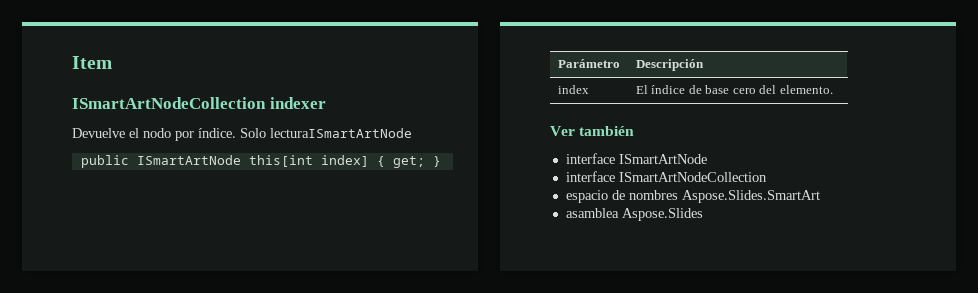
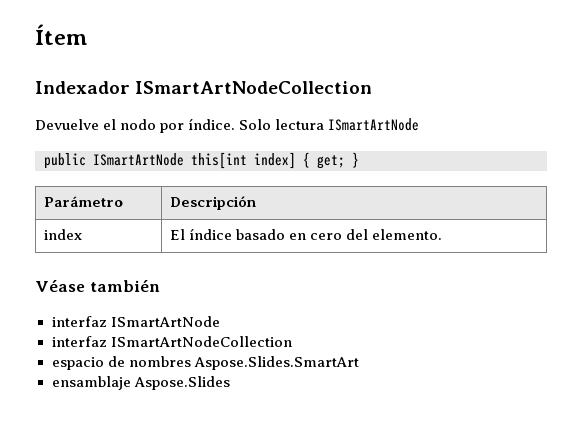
- Item
- ISmartArtNodeCollection indexer
+ Ítem
+ Indexador ISmartArtNodeCollection
- Solo lecturaISmartArtNode
+ Solo lectura ISmartArtNode
- index | El índice de base cero del elemento.
+ index | El índice basado en cero del elemento.
- Ver también
+ Véase también
- interface ISmartArtNode
- interface ISmartArtNodeCollection
+ interfaz ISmartArtNode
+ interfaz ISmartArtNodeCollection
- asamblea Aspose.Slides
+ ensamblaje Aspose.Slides

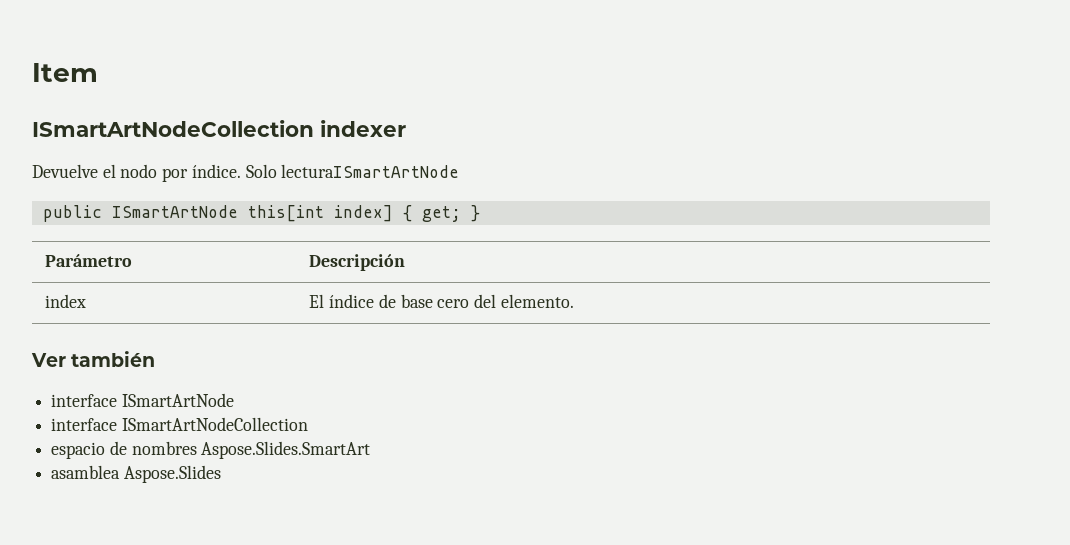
- Ítem
- Indexador ISmartArtNodeCollection
+ Item
+ ISmartArtNodeCollection indexer
- Solo lectura ISmartArtNode
+ Solo lecturaISmartArtNode
- index | El índice basado en cero del elemento.
+ index | El índice de base cero del elemento.
- Véase también
+ Ver también
- interfaz ISmartArtNode
- interfaz ISmartArtNodeCollection
+ interface ISmartArtNode
+ interface ISmartArtNodeCollection
- ensamblaje Aspose.Slides
+ asamblea Aspose.Slides

